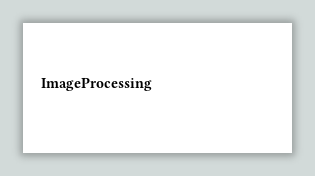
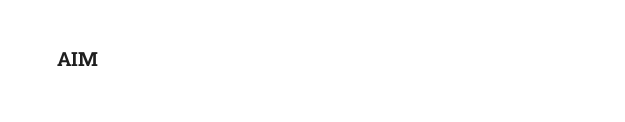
- ImageProcessing
+ AIM

